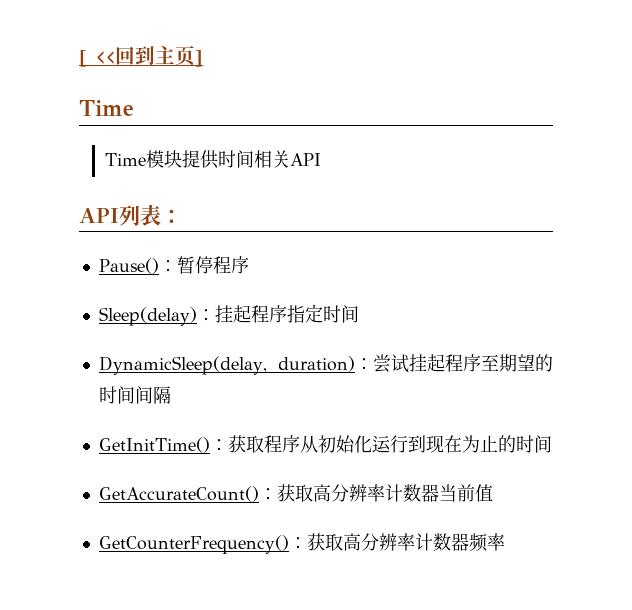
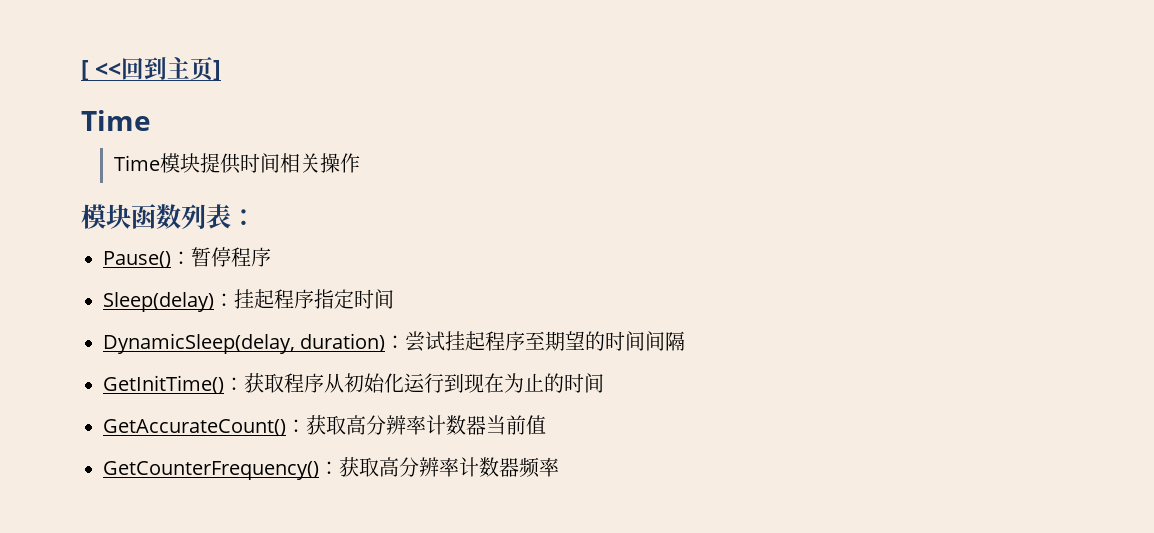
- Time模块提供时间相关API
- API列表：
+ Time模块提供时间相关操作
+ 模块函数列表：

